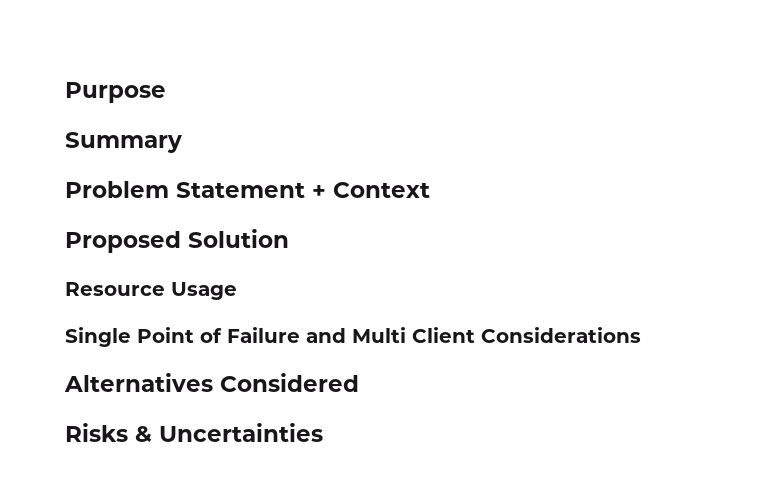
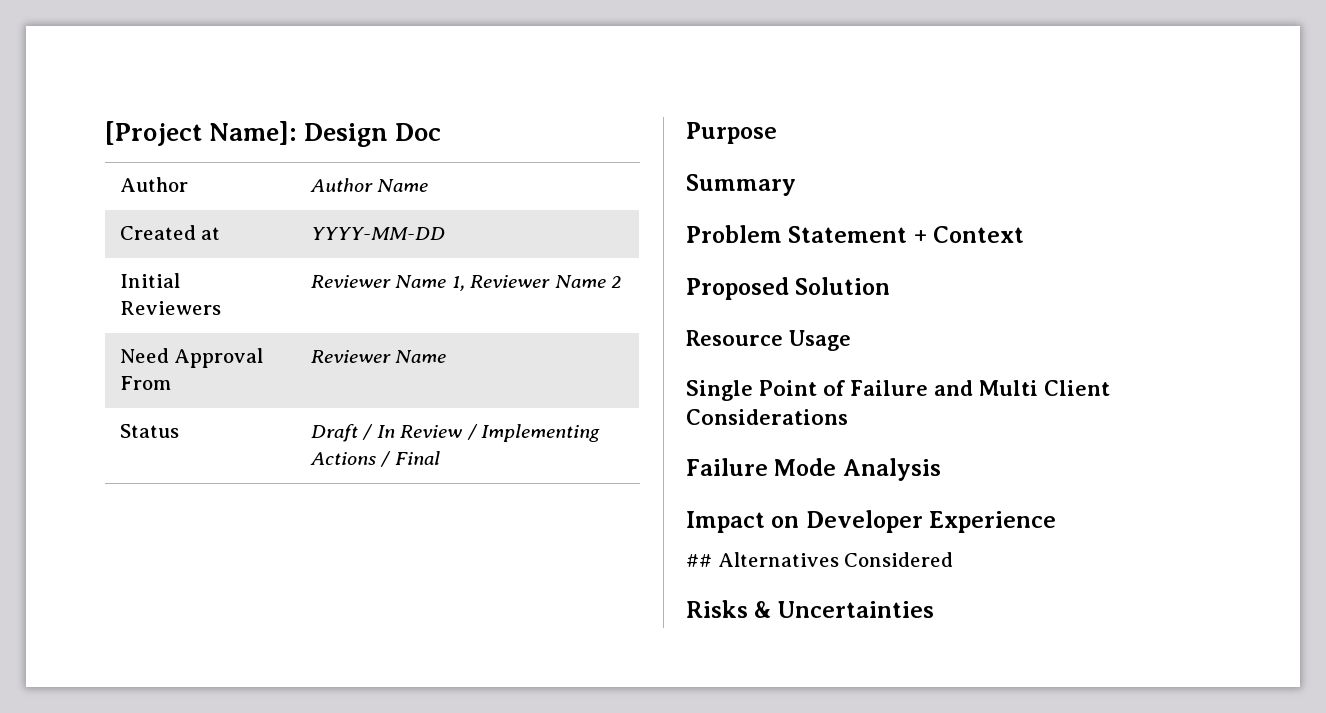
+ [Project Name]: Design Doc
+ Author | Author Name
+ Created at | YYYY-MM-DD
+ Initial Reviewers | Reviewer Name 1, Reviewer Name 2
+ Need Approval From | Reviewer Name
+ Status | Draft / In Review / Implementing Actions / Final
- Alternatives Considered
+ Failure Mode Analysis
+ Impact on Developer Experience
+ ## Alternatives Considered

